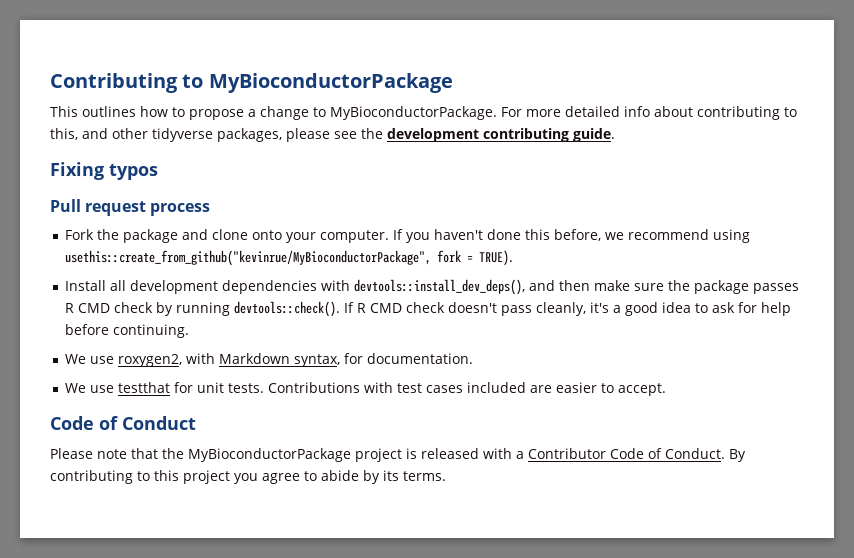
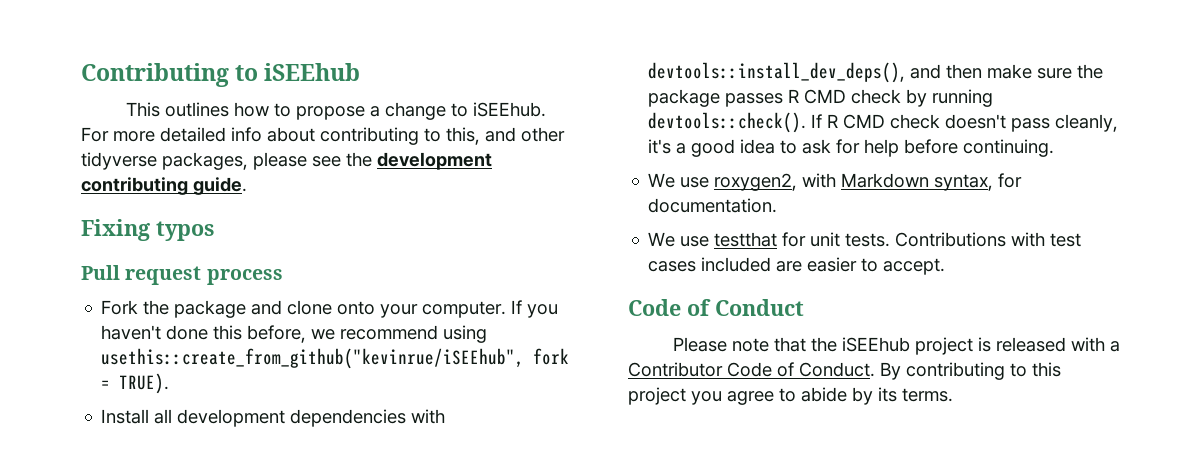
- Contributing to MyBioconductorPackage
+ Contributing to iSEEhub
- This outlines how to propose a change to MyBioconductorPackage.
+ This outlines how to propose a change to iSEEhub.
- If you haven't done this before, we recommend using usethis::create_from_github("kevinrue/MyBioconductorPackage", fork = TRUE).
+ If you haven't done this before, we recommend using usethis::create_from_github("kevinrue/iSEEhub", fork = TRUE).
- Please note that the MyBioconductorPackage project is released with a Contributor Code of Conduct.
+ Please note that the iSEEhub project is released with a Contributor Code of Conduct.

